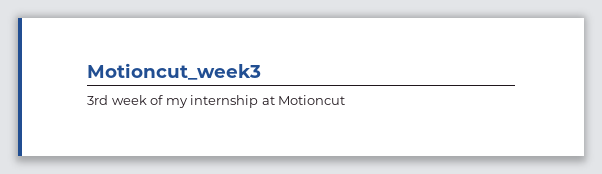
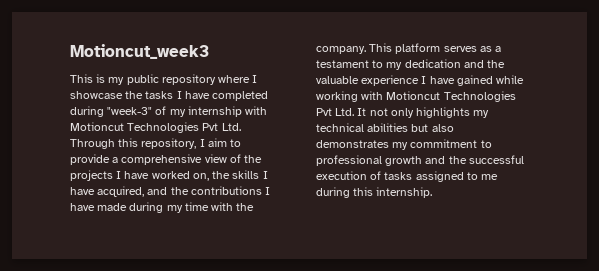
- 3rd week of my internship at Motioncut
+ This is my public repository where I showcase the tasks I have completed during "week-3" of my internship with Motioncut Technologies Pvt Ltd. Through this repository, I aim to provide a comprehensive view of the projects I have worked on, the skills I have acquired, and the contributions I have made during my time with the company. This platform serves as a testament to my dedication and the valuable experience I have gained while working with Motioncut Technologies Pvt Ltd. It not only highlights my technical abilities but also demonstrates my commitment to professional growth and the successful execution of tasks assigned to me during this internship.

